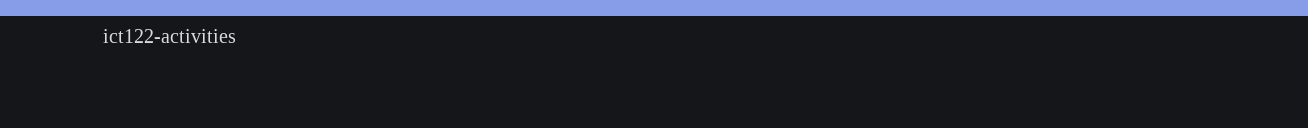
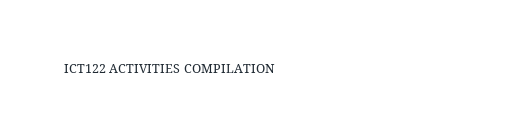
- ict122-activities
+ ICT122 ACTIVITIES COMPILATION

